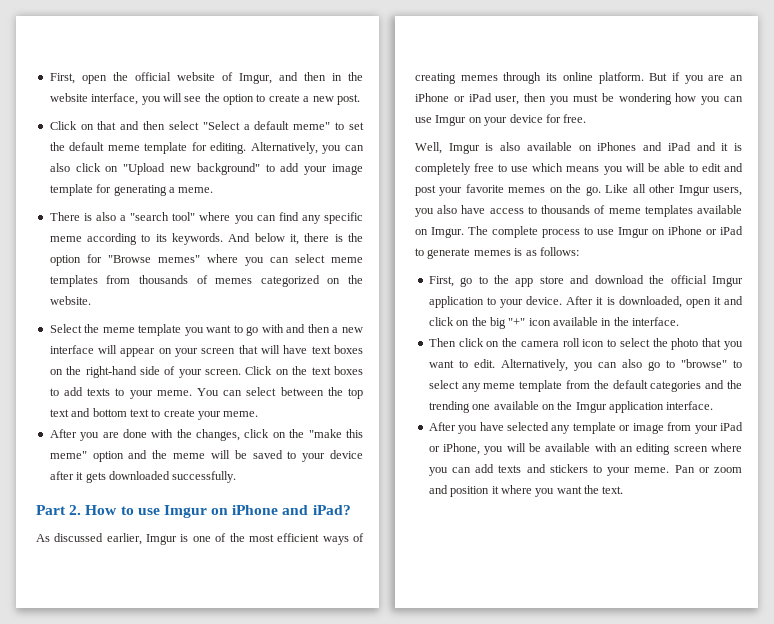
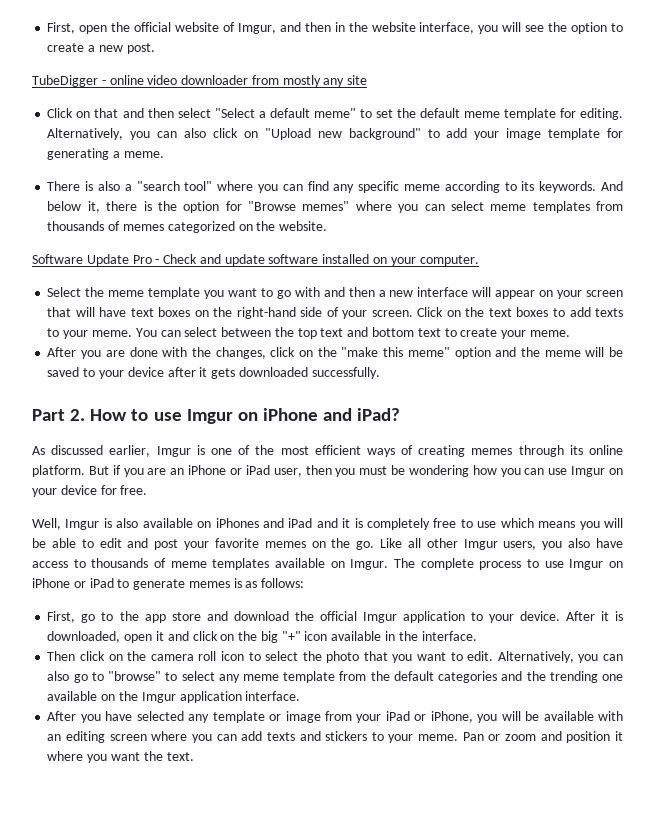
+ TubeDigger - online video downloader from mostly any site
+ Software Update Pro - Check and update software installed on your computer.

